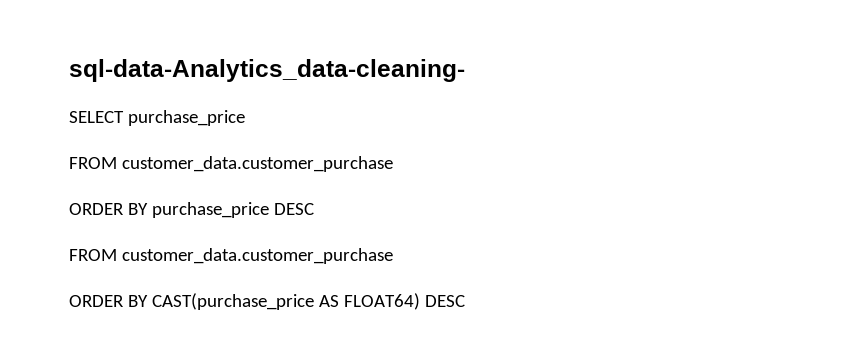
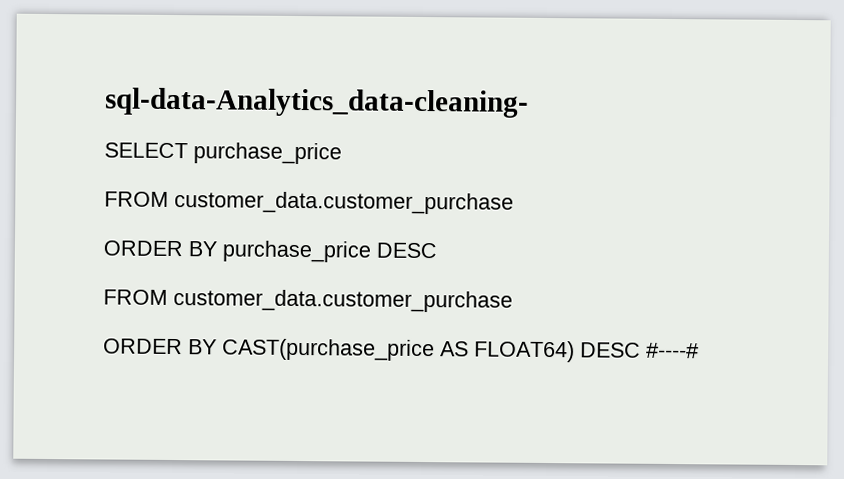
- ORDER BY CAST(purchase_price AS FLOAT64) DESC
+ ORDER BY CAST(purchase_price AS FLOAT64) DESC #----#

